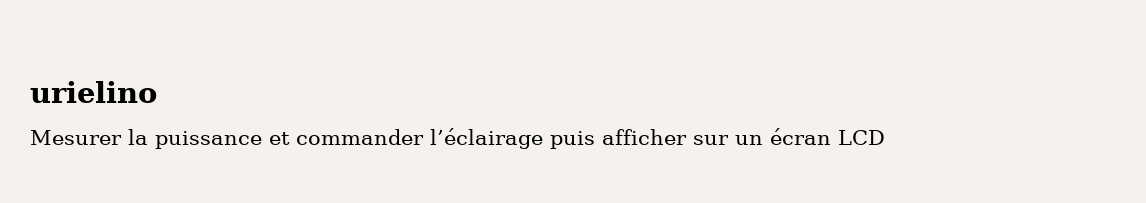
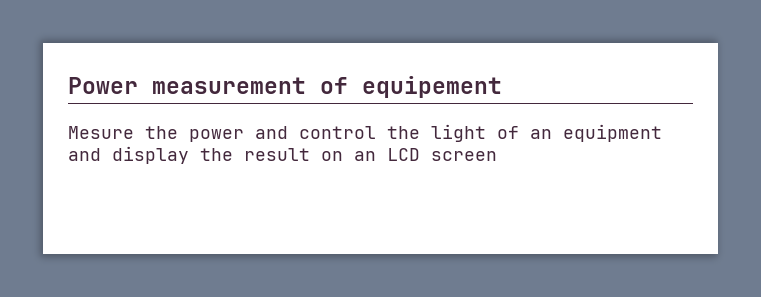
- urielino
- Mesurer la puissance et commander l’éclairage puis afficher sur un écran LCD
+ Power measurement of equipement
+ Mesure the power and control the light of an equipment and display the result on an LCD screen

